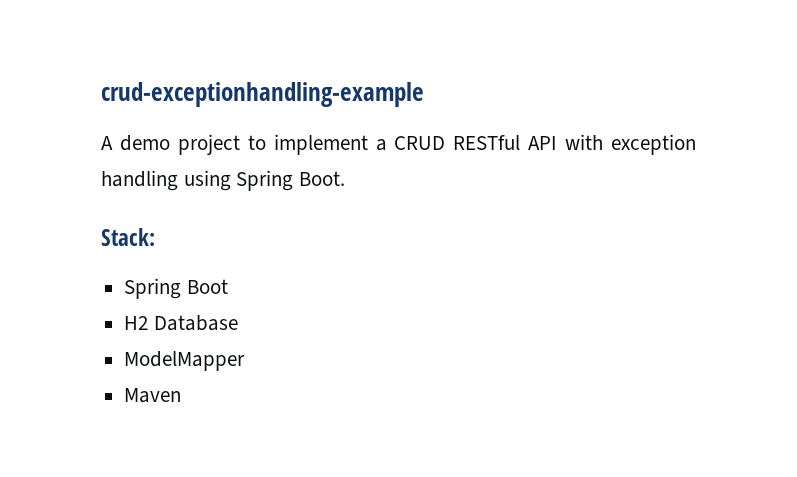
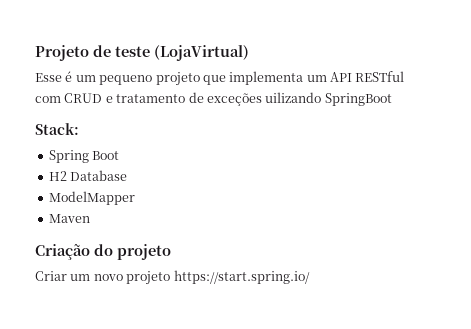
- crud-exceptionhandling-example
- A demo project to implement a CRUD RESTful API with exception handling using Spring Boot.
+ Projeto de teste (LojaVirtual)
+ Esse é um pequeno projeto que implementa um API RESTful com CRUD e tratamento de exceções uilizando SpringBoot
+ Criação do projeto
+ Criar um novo projeto https://start.spring.io/

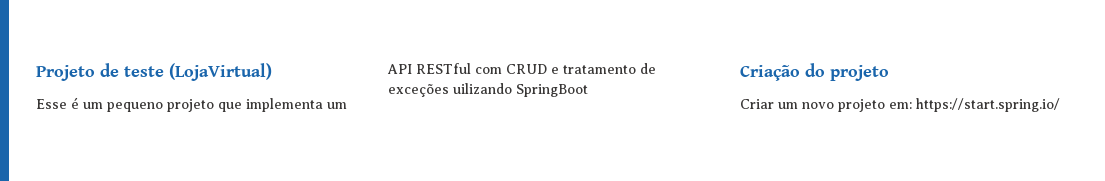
- Stack:
- Spring Boot
- H2 Database
- ModelMapper
- Maven
- Criar um novo projeto https://start.spring.io/
+ Criar um novo projeto em: https://start.spring.io/

